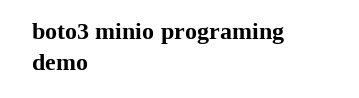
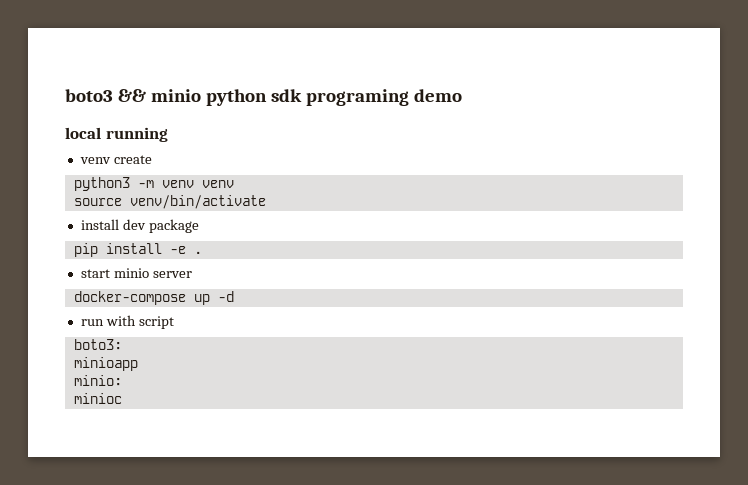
- boto3 minio programing demo
+ boto3 && minio python sdk programing demo
+ local running
+ venv create
+ python3 -m venv venv
+ source venv/bin/activate
+ install dev package
+ pip install -e .
+ start minio server
+ docker-compose up -d
+ run with script
+ boto3:
+ minioapp
+ minio:
+ minioc

